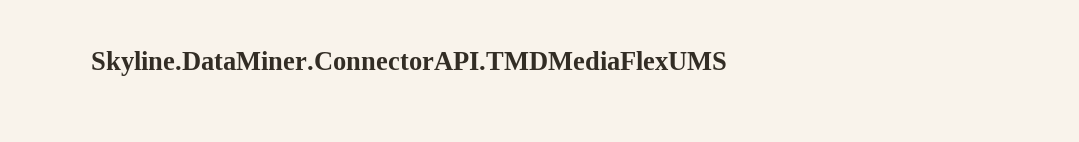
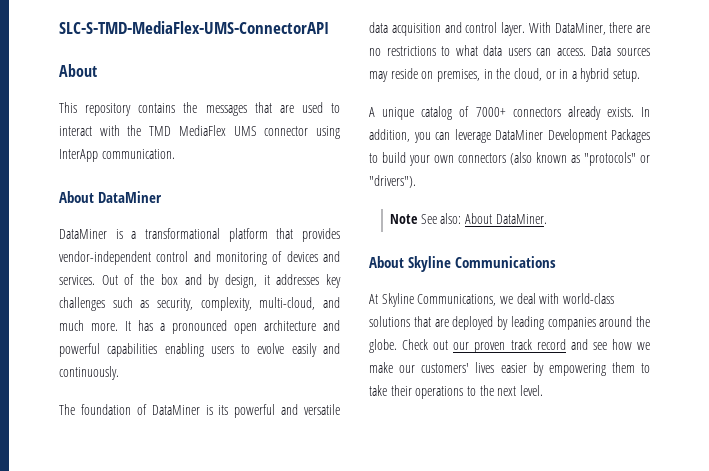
- Skyline.DataMiner.ConnectorAPI.TMDMediaFlexUMS
+ SLC-S-TMD-MediaFlex-UMS-ConnectorAPI
+ About
+ This repository contains the messages that are used to interact with the TMD MediaFlex UMS connector using InterApp communication.
+ About DataMiner
+ DataMiner is a transformational platform that provides vendor-independent control and monitoring of devices and services. Out of the box and by design, it addresses key challenges such as security, complexity, multi-cloud, and much more. It has a pronounced open architecture and powerful capabilities enabling users to evolve easily and continuously.
+ The foundation of DataMiner is its powerful and versatile data acquisition and control layer. With DataMiner, there are no restrictions to what data users can access. Data sources may reside on premises, in the cloud, or in a hybrid setup.
+ A unique catalog of 7000+ connectors already exists. In addition, you can leverage DataMiner Development Packages to build your own connectors (also known as "protocols" or "drivers").
+ Note See also: About DataMiner.
+ About Skyline Communications
+ At Skyline Communications, we deal with world-class solutions that are deployed by leading companies around the globe. Check out our proven track record and see how we make our customers' lives easier by empowering them to take their operations to the next level.

